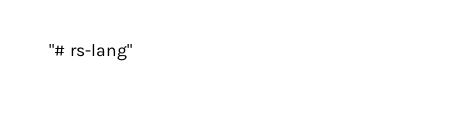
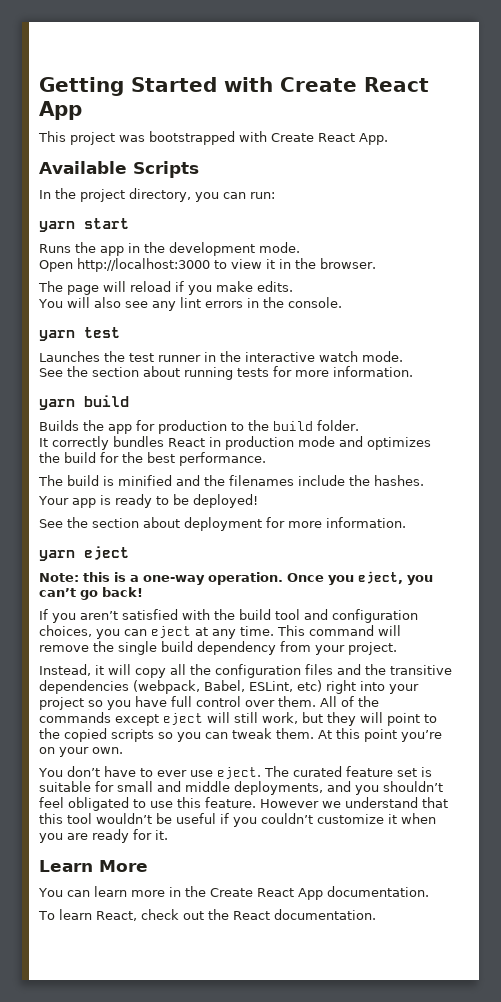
- "# rs-lang"
+ Getting Started with Create React App
+ This project was bootstrapped with Create React App.
+ Available Scripts
+ In the project directory, you can run:
+ yarn start
+ Runs the app in the development mode.
+ Open http://localhost:3000 to view it in the browser.
+ The page will reload if you make edits.
+ You will also see any lint errors in the console.
+ yarn test
+ Launches the test runner in the interactive watch mode.
+ See the section about running tests for more information.
+ yarn build
+ Builds the app for production to the build folder.
+ It correctly bundles React in production mode and optimizes the build for the best performance.
+ The build is minified and the filenames include the hashes.
+ Your app is ready to be deployed!
+ See the section about deployment for more information.
+ yarn eject
+ Note: this is a one-way operation. Once you eject, you can’t go back!
+ If you aren’t satisfied with the build tool and configuration choices, you can eject at any time. This command will remove the single build dependency from your project.
+ Instead, it will copy all the configuration files and the transitive dependencies (webpack, Babel, ESLint, etc) right into your project so you have full control over them. All of the commands except eject will still work, but they will point to the copied scripts so you can tweak them. At this point you’re on your own.
+ You don’t have to ever use eject. The curated feature set is suitable for small and middle deployments, and you shouldn’t feel obligated to use this feature. However we understand that this tool wouldn’t be useful if you couldn’t customize it when you are ready for it.
+ Learn More
+ You can learn more in the Create React App documentation.
+ To learn React, check out the React documentation.

